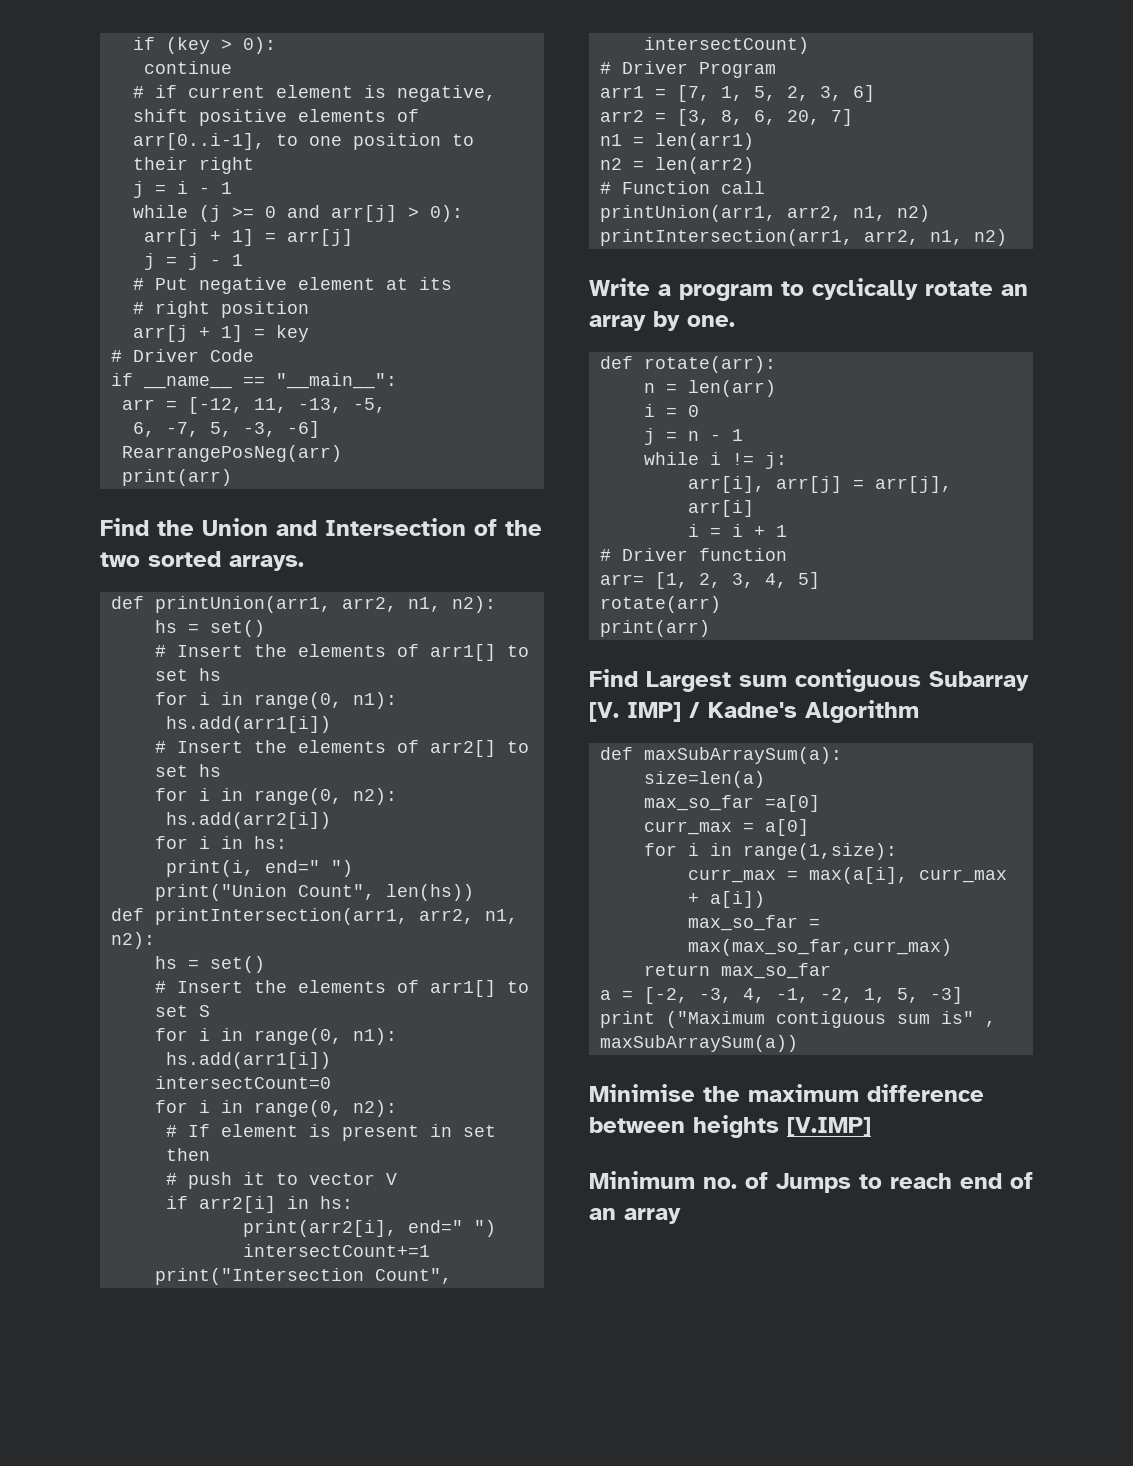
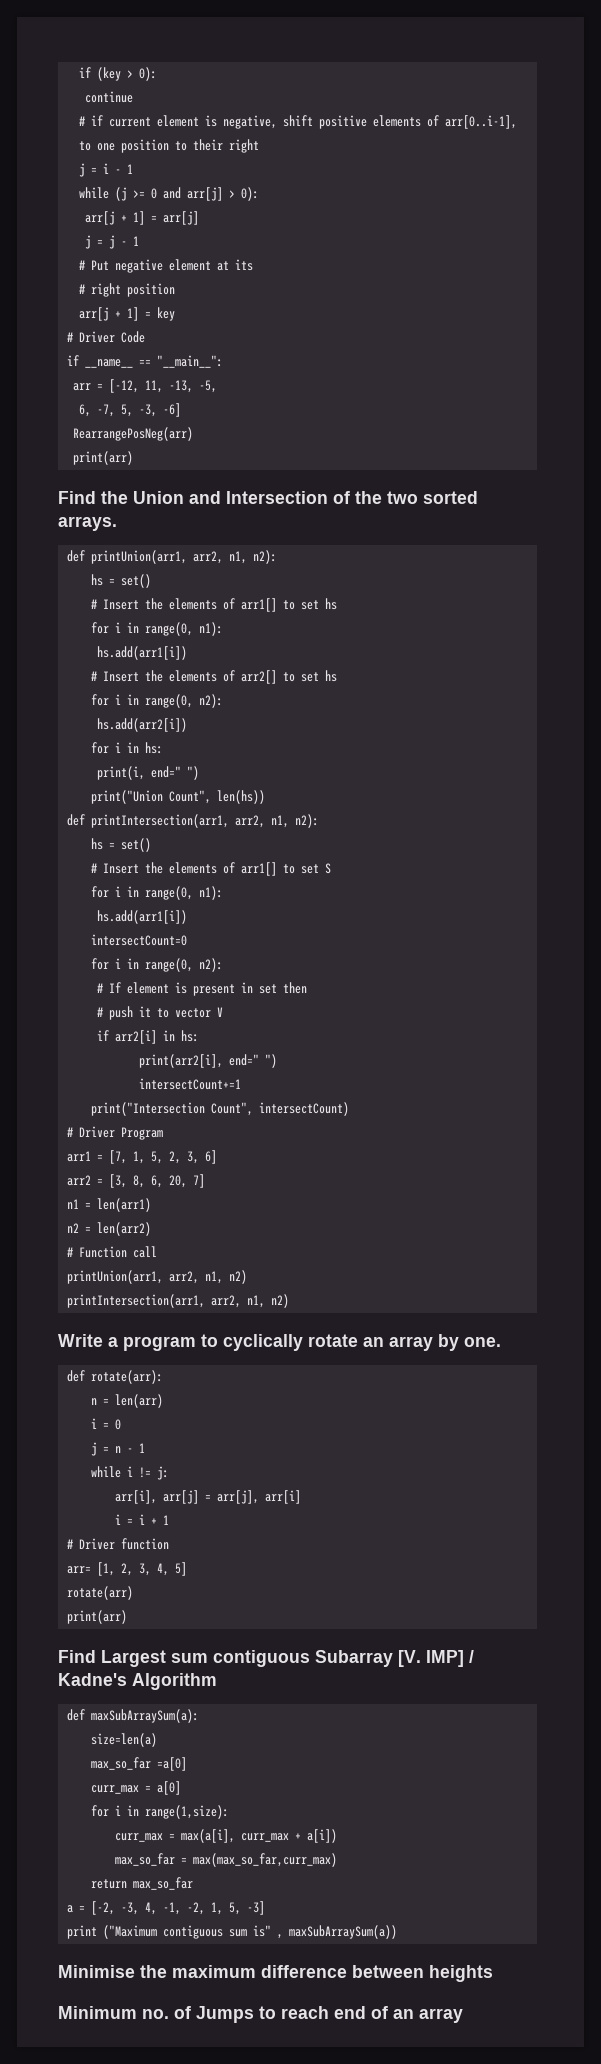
- Minimise the maximum difference between heights [V.IMP]
+ Minimise the maximum difference between heights

